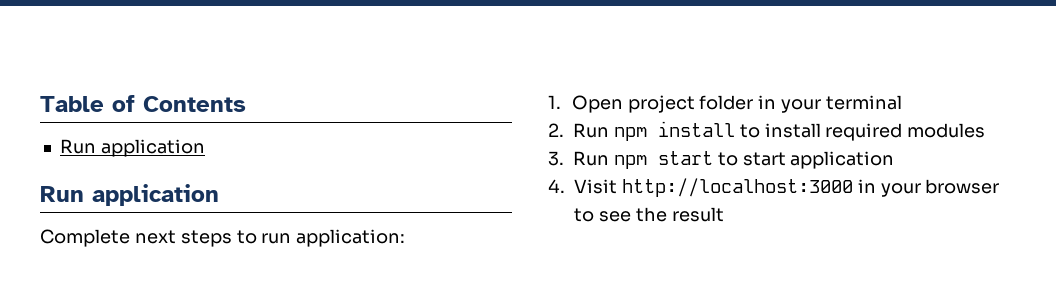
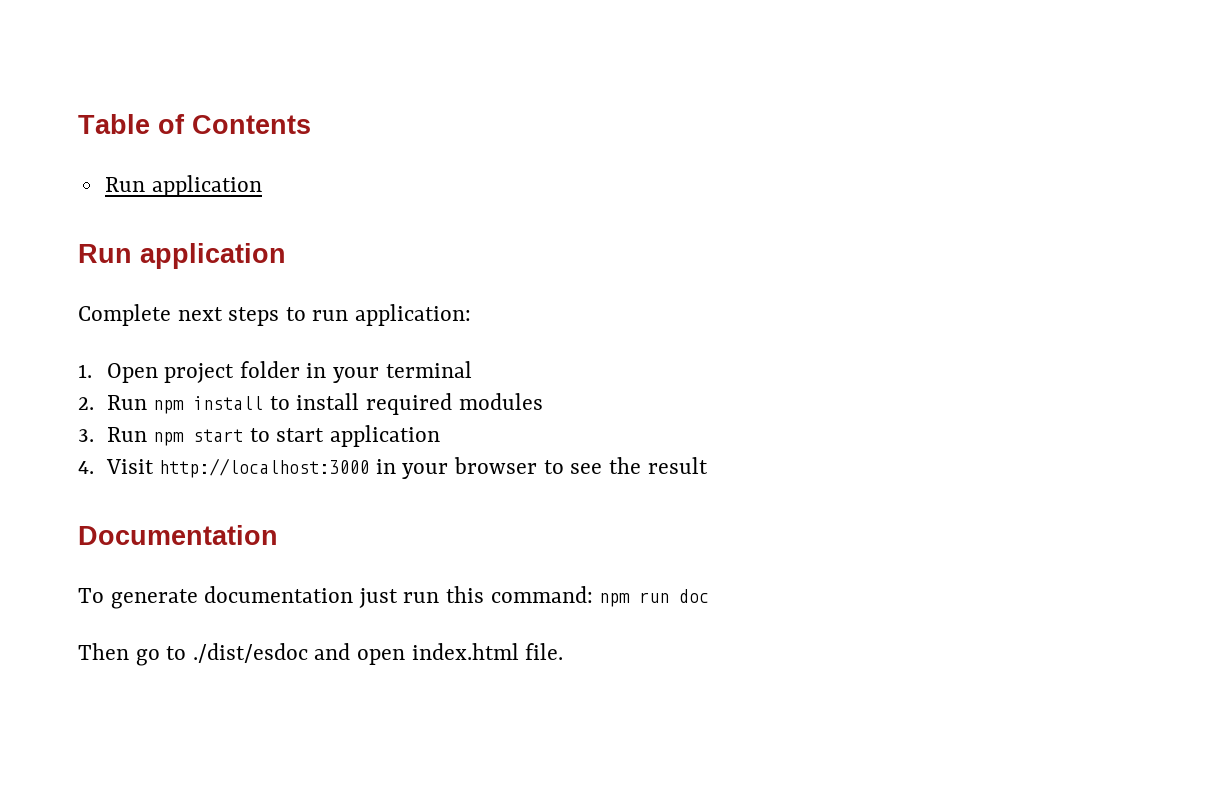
+ Documentation
+ To generate documentation just run this command: npm run doc
+ Then go to ./dist/esdoc and open index.html file.

